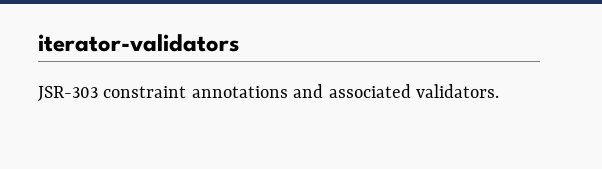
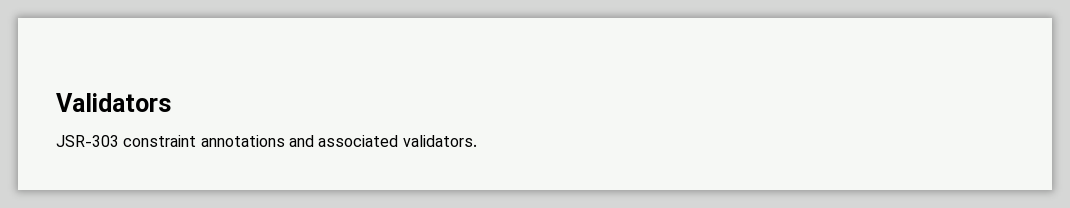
- iterator-validators
+ Validators

